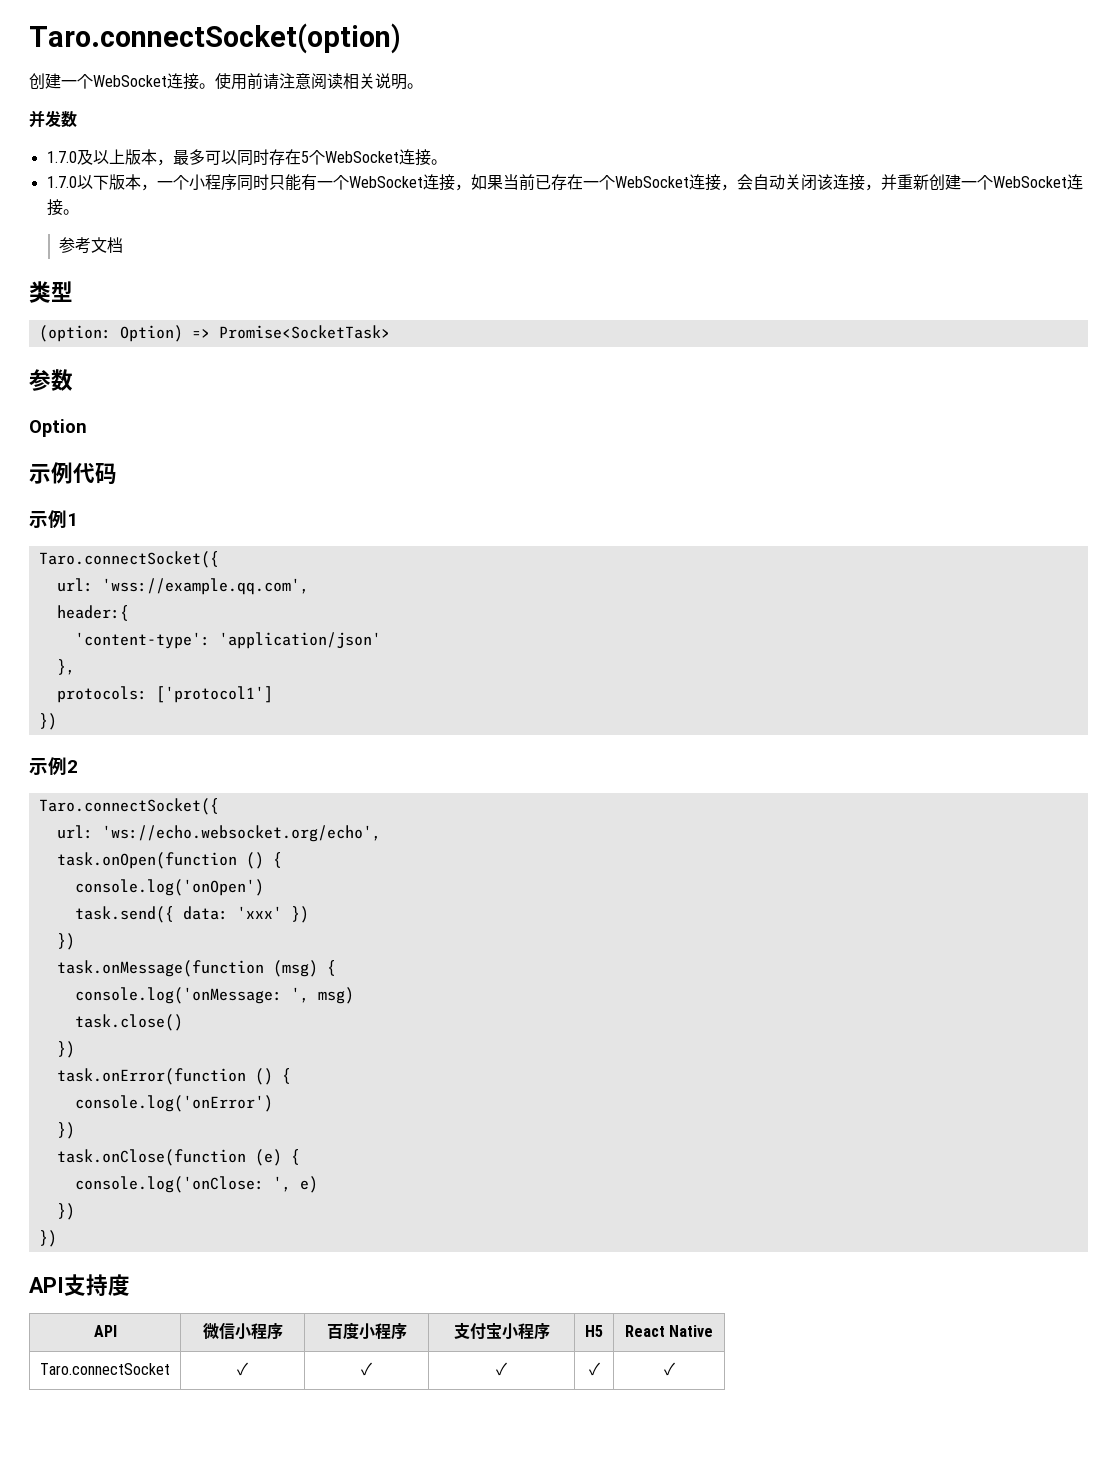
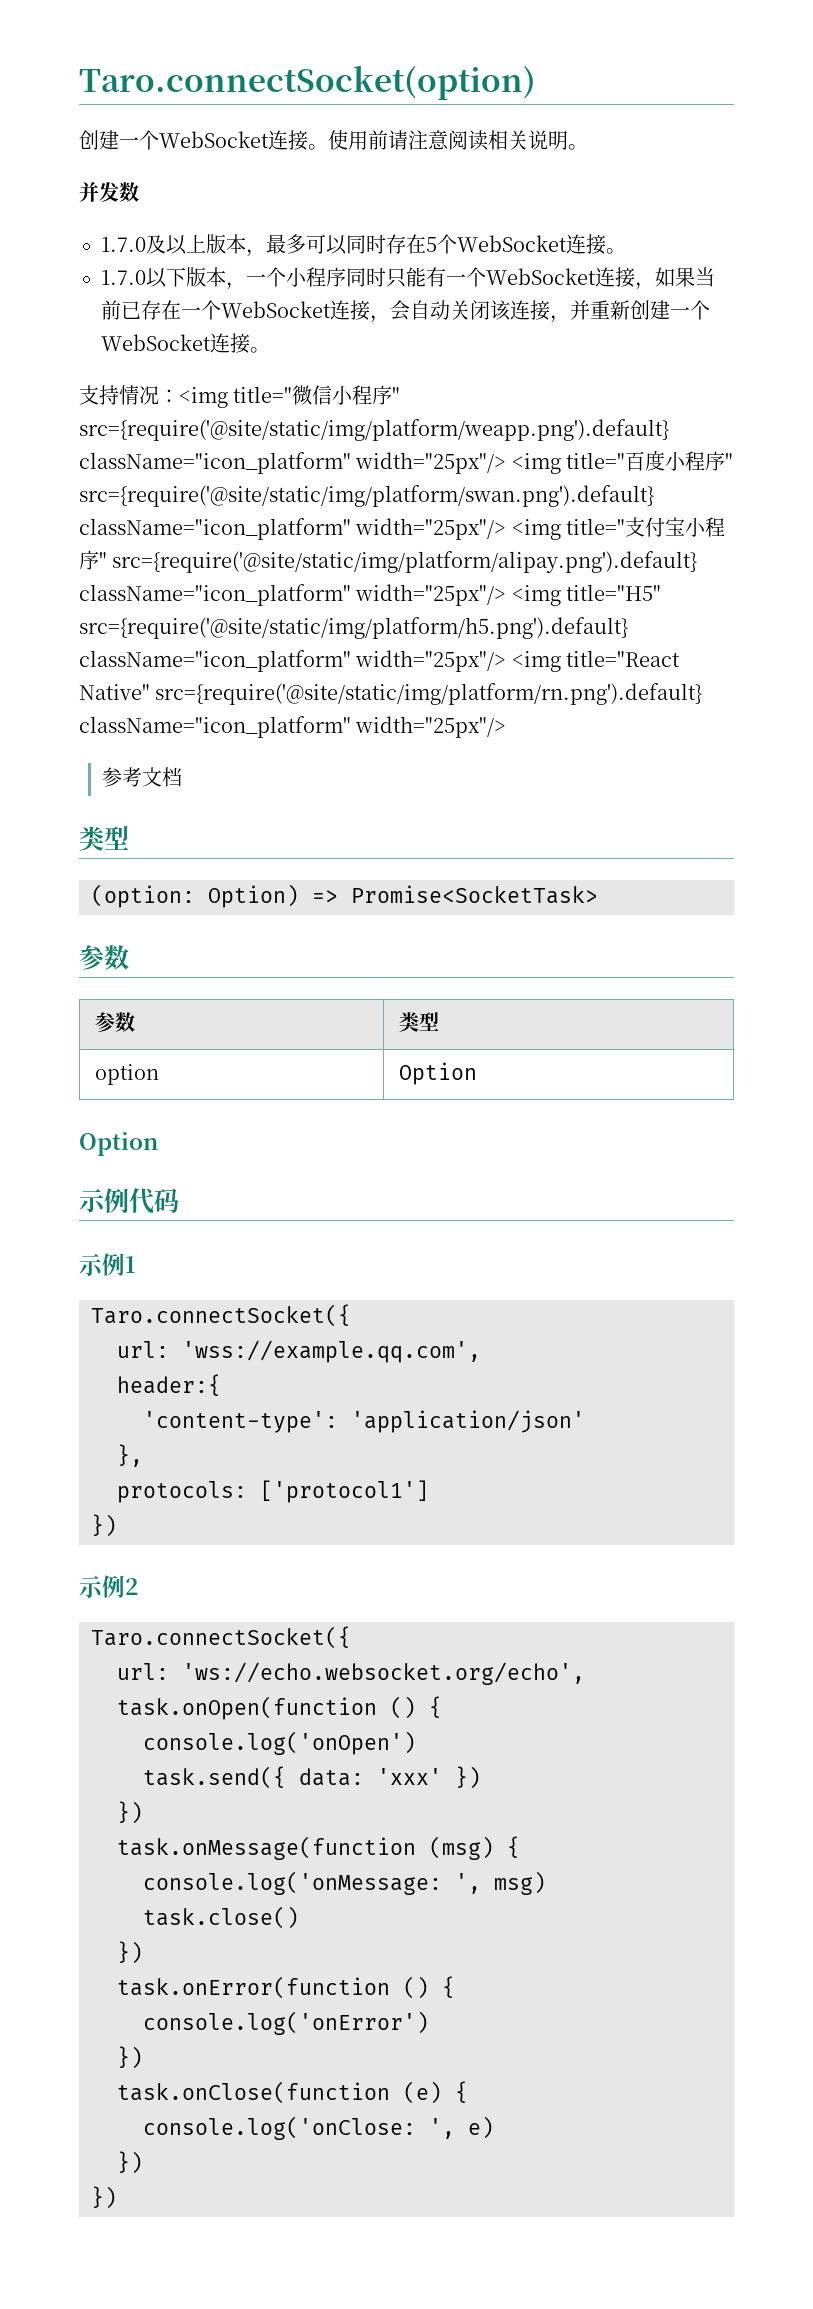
+ 支持情况：<img title="微信小程序" src={require('@site/static/img/platform/weapp.png').default} className="icon_platform" width="25px"/> <img title="百度小程序" src={require('@site/static/img/platform/swan.png').default} className="icon_platform" width="25px"/> <img title="支付宝小程序" src={require('@site/static/img/platform/alipay.png').default} className="icon_platform" width="25px"/> <img title="H5" src={require('@site/static/img/platform/h5.png').default} className="icon_platform" width="25px"/> <img title="React Native" src={require('@site/static/img/platform/rn.png').default} className="icon_platform" width="25px"/>
+ 参数 | 类型
+ option | Option
- API支持度
- API | 微信小程序 | 百度小程序 | 支付宝小程序 | H5 | React Native
- Taro.connectSocket | ✓ | ✓ | ✓ | ✓ | ✓

